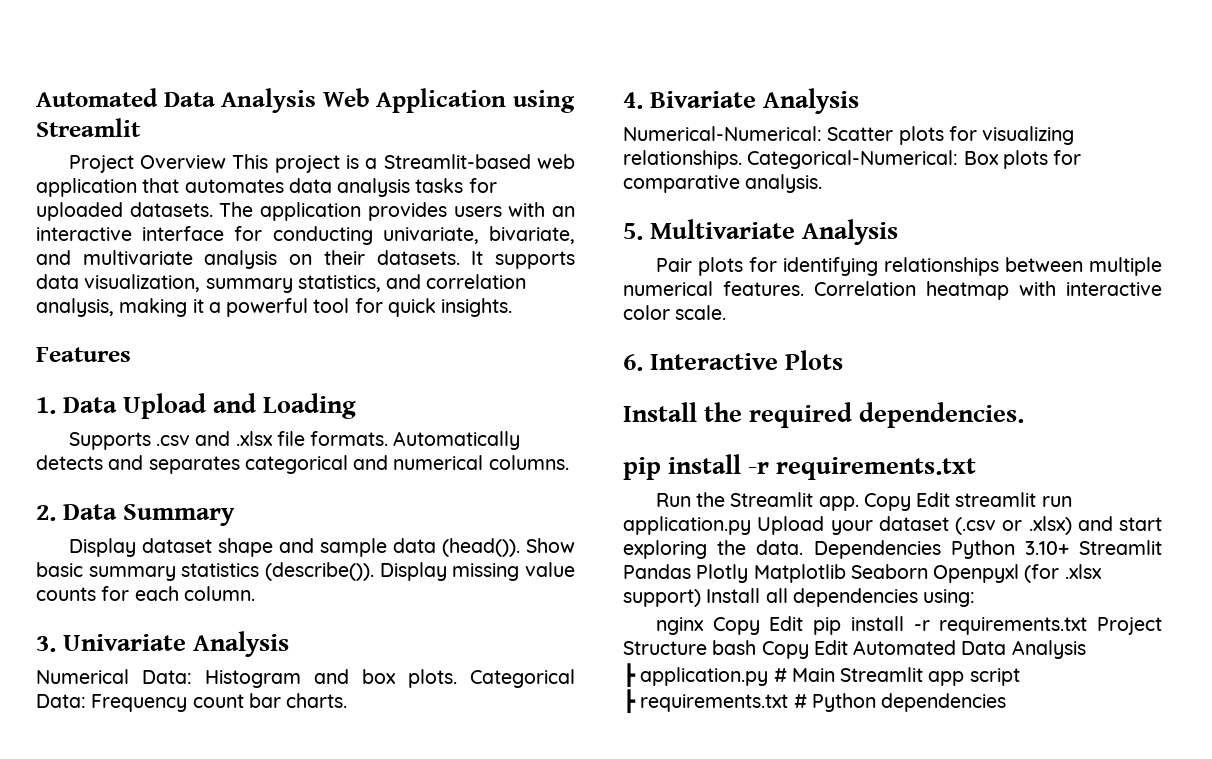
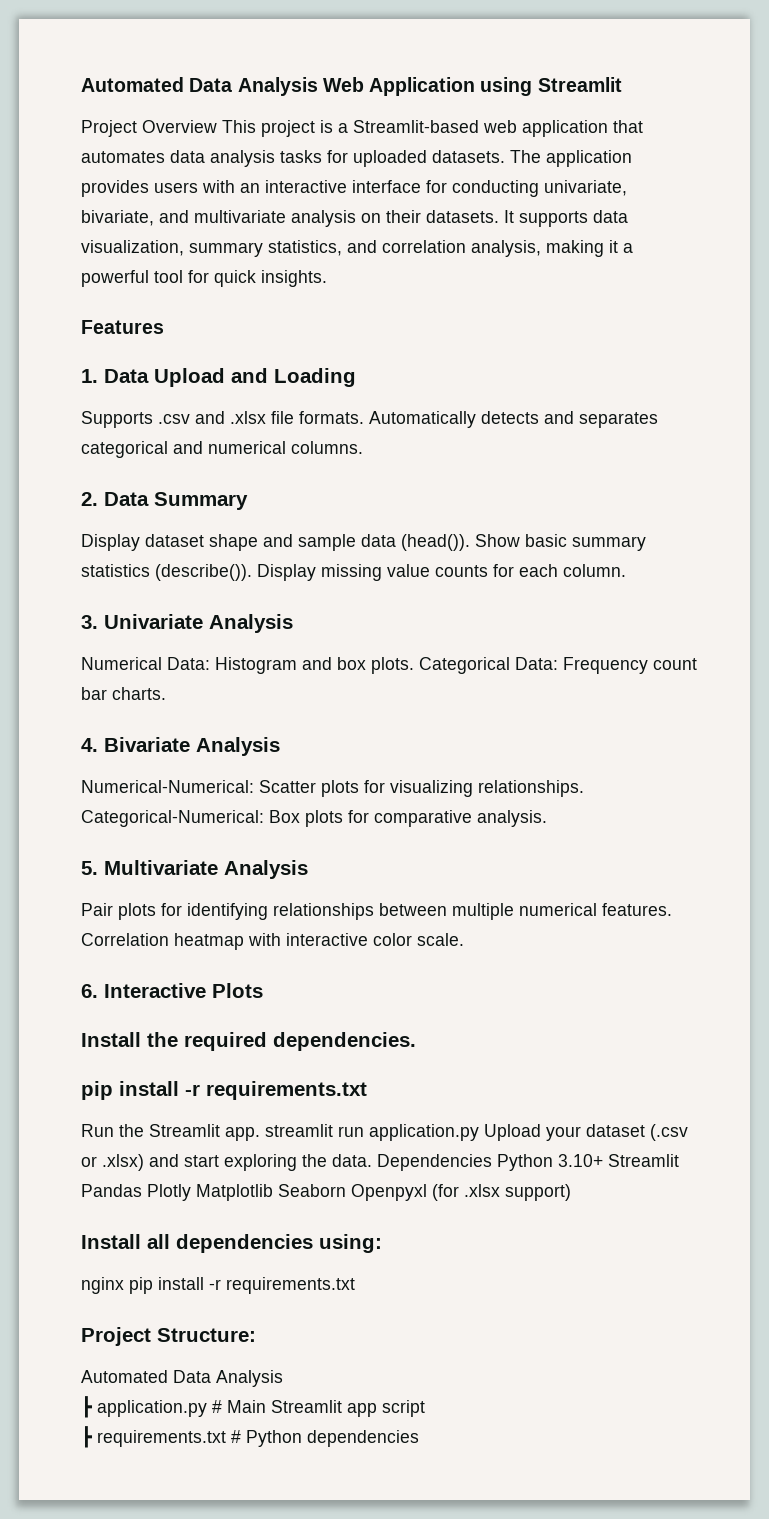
- Run the Streamlit app. Copy Edit streamlit run application.py Upload your dataset (.csv or .xlsx) and start exploring the data.
+ Run the Streamlit app. streamlit run application.py Upload your dataset (.csv or .xlsx) and start exploring the data.
- Dependencies Python 3.10+ Streamlit Pandas Plotly Matplotlib Seaborn Openpyxl (for .xlsx support) Install all dependencies using:
+ Dependencies Python 3.10+ Streamlit Pandas Plotly Matplotlib Seaborn Openpyxl (for .xlsx support)
+ Install all dependencies using:
- nginx Copy Edit pip install -r requirements.txt Project Structure bash Copy Edit Automated Data Analysis
+ nginx pip install -r requirements.txt
+ Project Structure:
+ Automated Data Analysis

